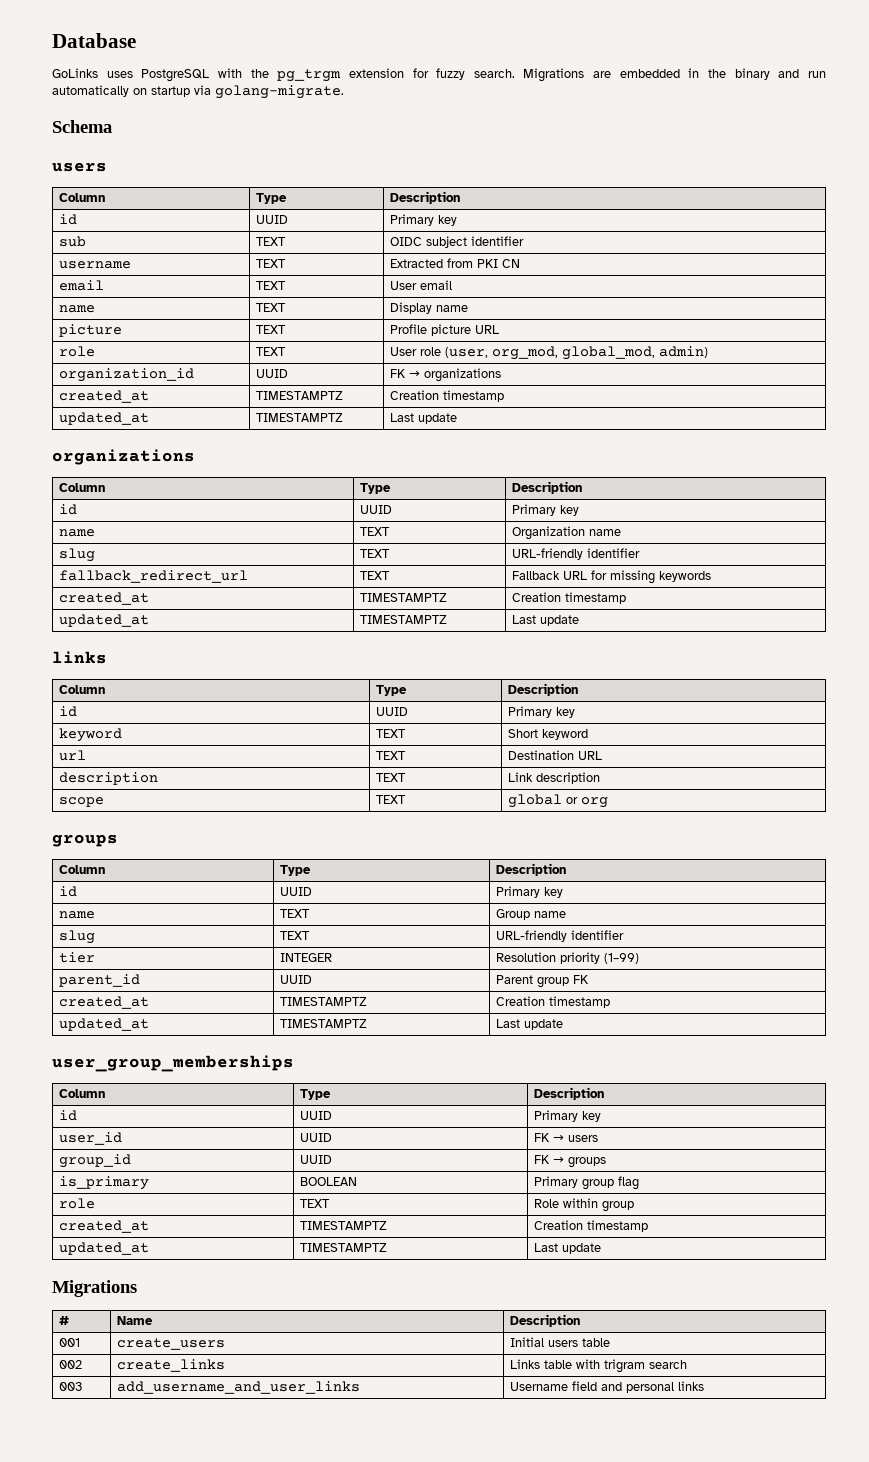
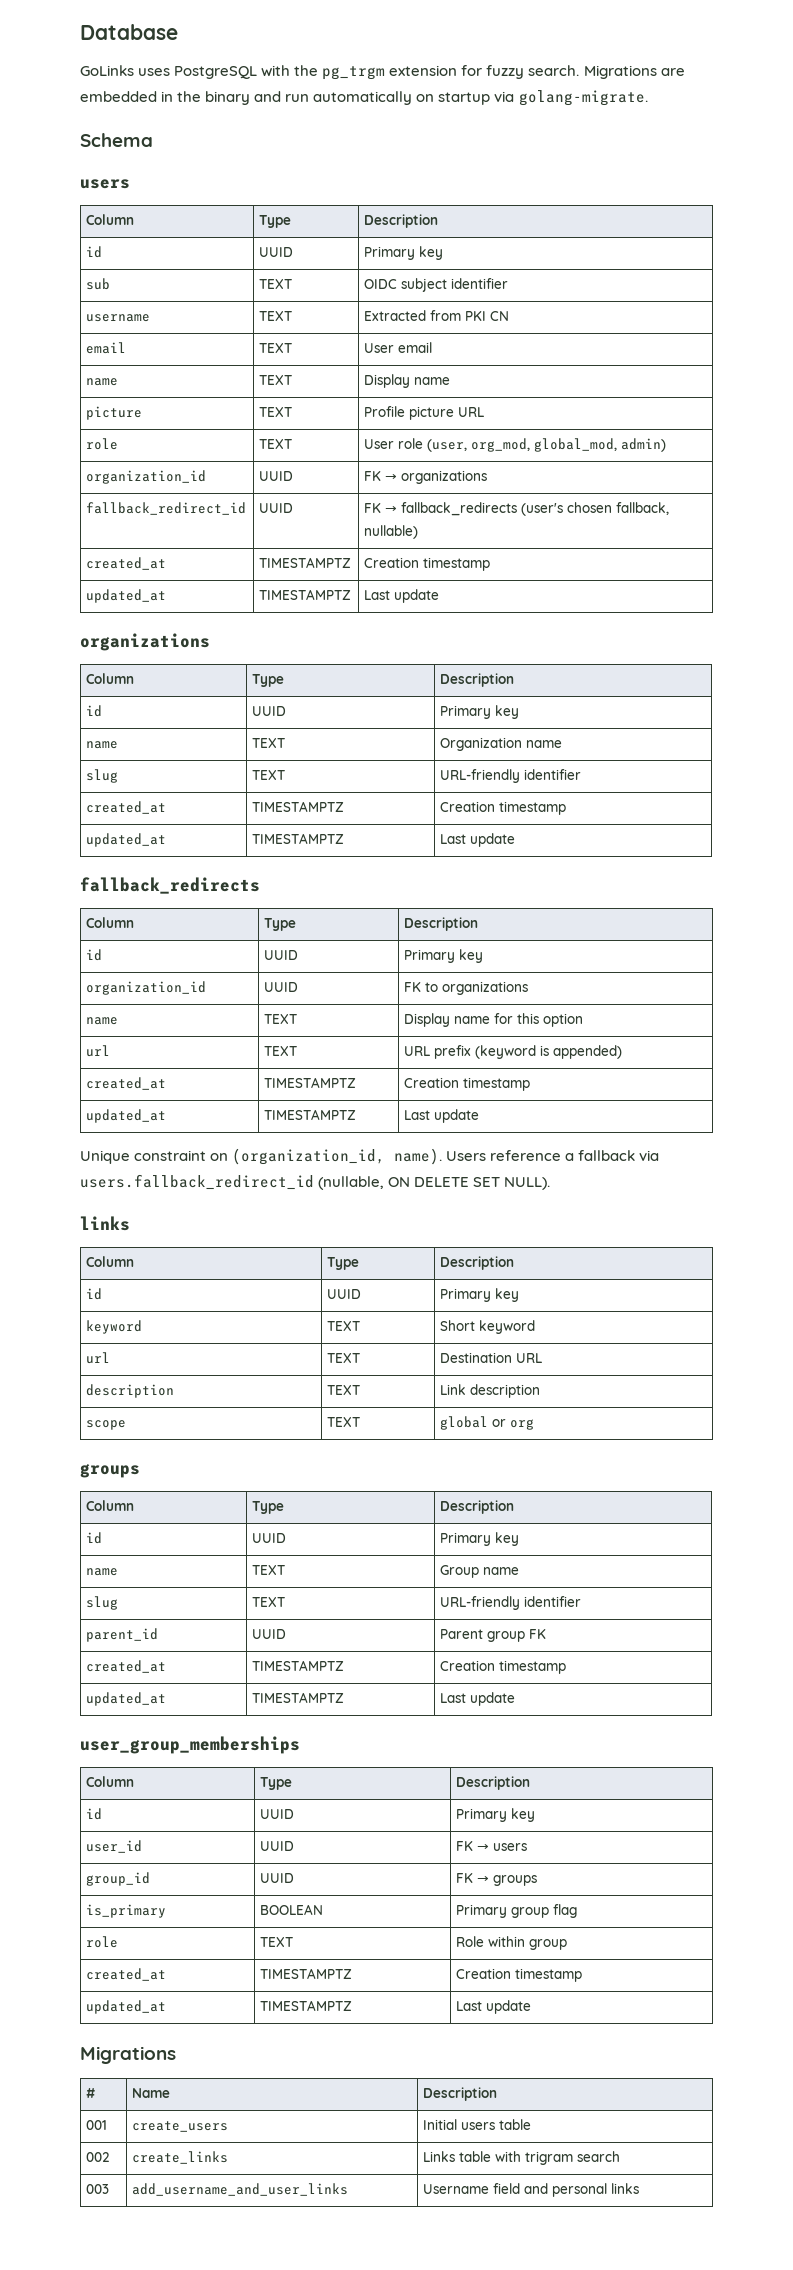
+ fallback_redirect_id | UUID | FK → fallback_redirects (user's chosen fallback, nullable)
  name | TEXT | Organization name
  slug | TEXT | URL-friendly identifier
- fallback_redirect_url | TEXT | Fallback URL for missing keywords
  created_at | TIMESTAMPTZ | Creation timestamp
  updated_at | TIMESTAMPTZ | Last update
+ fallback_redirects
+ Column | Type | Description
+ id | UUID | Primary key
+ organization_id | UUID | FK to organizations
+ name | TEXT | Display name for this option
+ url | TEXT | URL prefix (keyword is appended)
+ created_at | TIMESTAMPTZ | Creation timestamp
+ updated_at | TIMESTAMPTZ | Last update
+ Unique constraint on (organization_id, name). Users reference a fallback via users.fallback_redirect_id (nullable, ON DELETE SET NULL).
- tier | INTEGER | Resolution priority (1–99)

